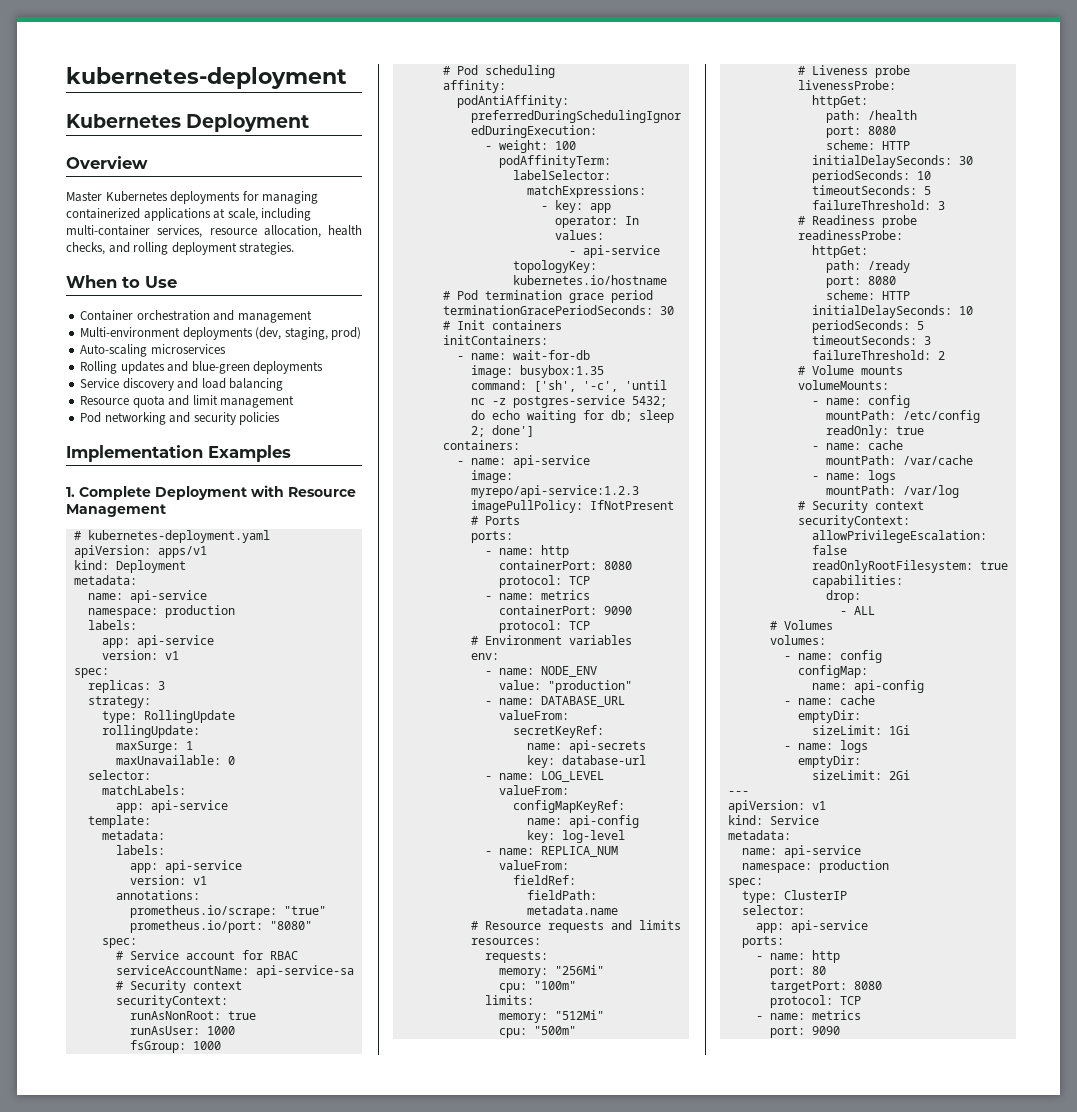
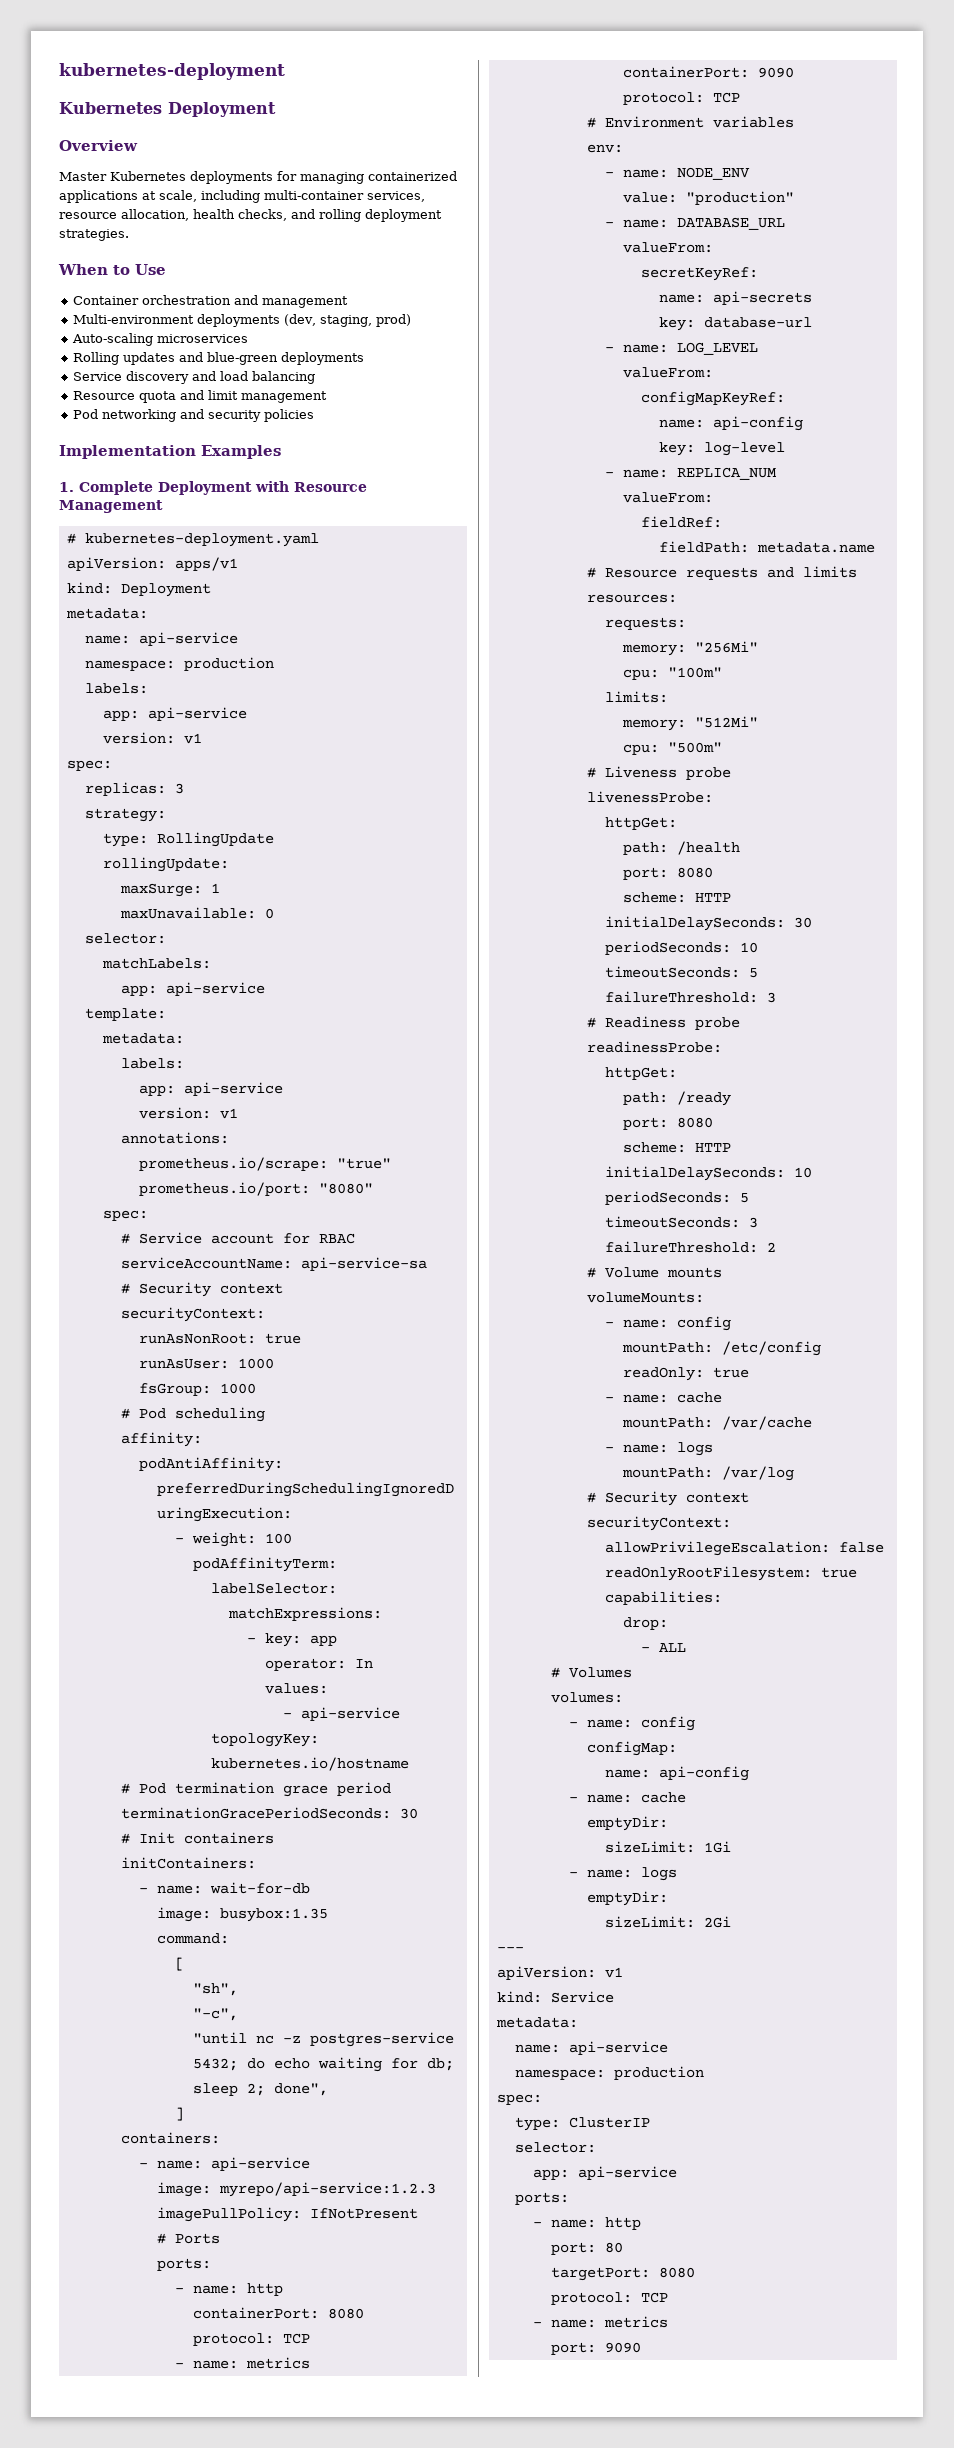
- command: ['sh', '-c', 'until nc -z postgres-service 5432; do echo waiting for db; sleep 2; done']
+ command:
+ [
+ "sh",
+ "-c",
+ "until nc -z postgres-service 5432; do echo waiting for db; sleep 2; done",
+ ]

